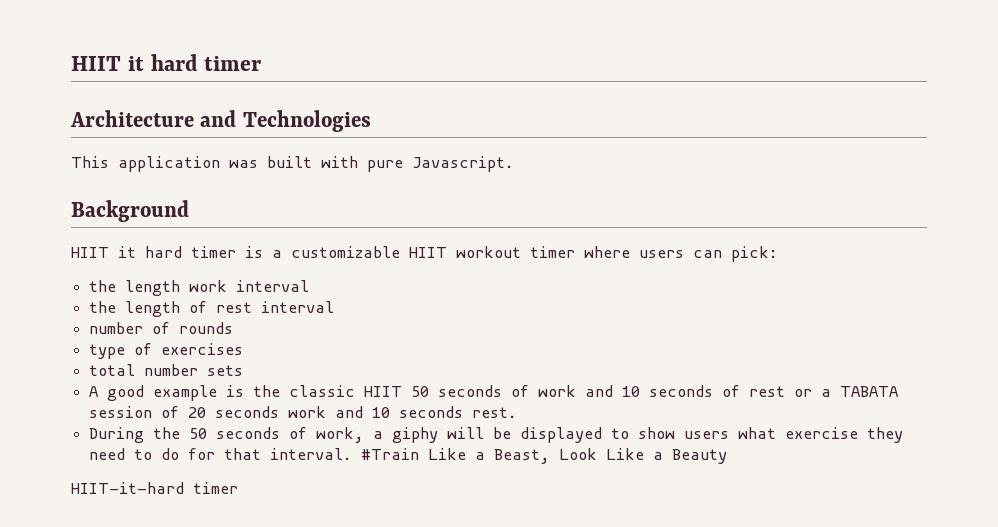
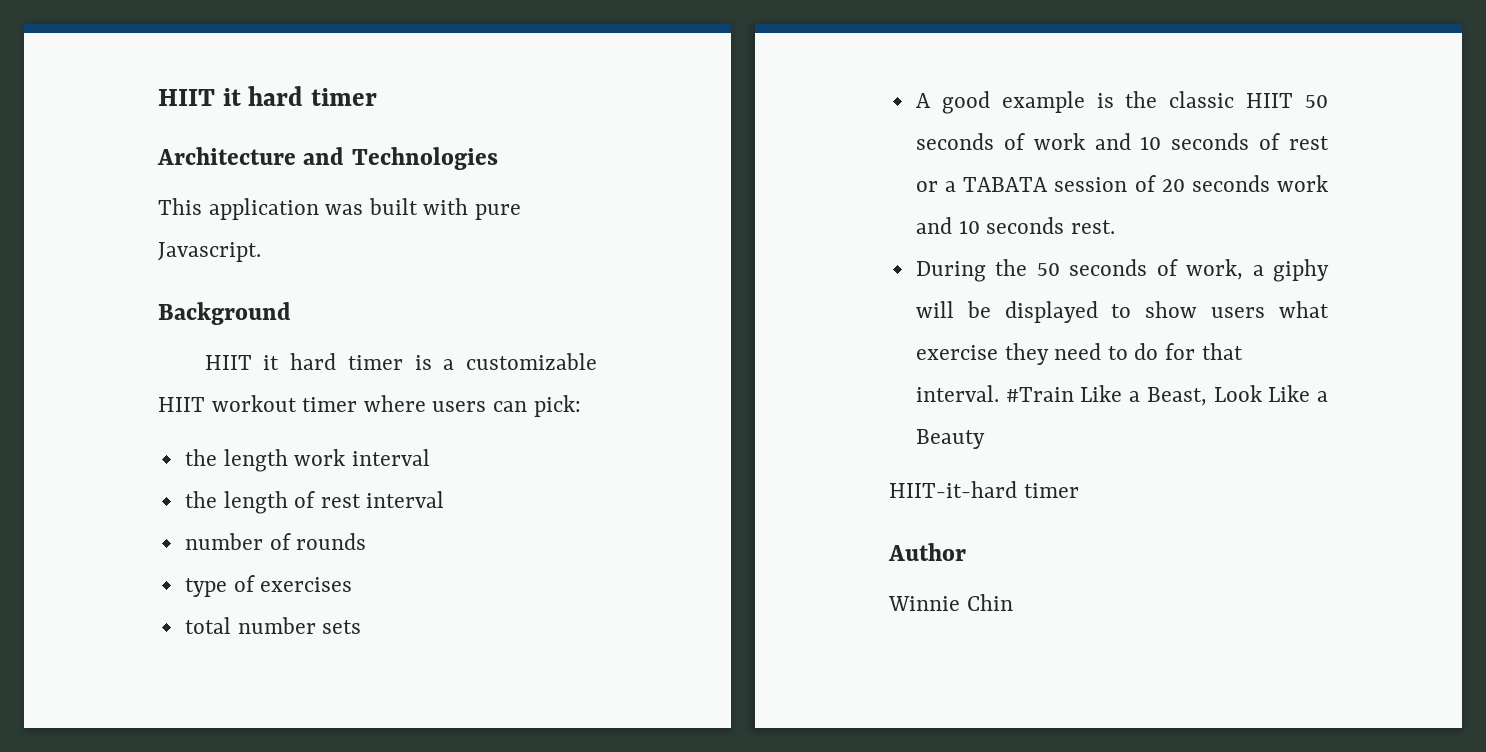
+ Author
+ Winnie Chin

